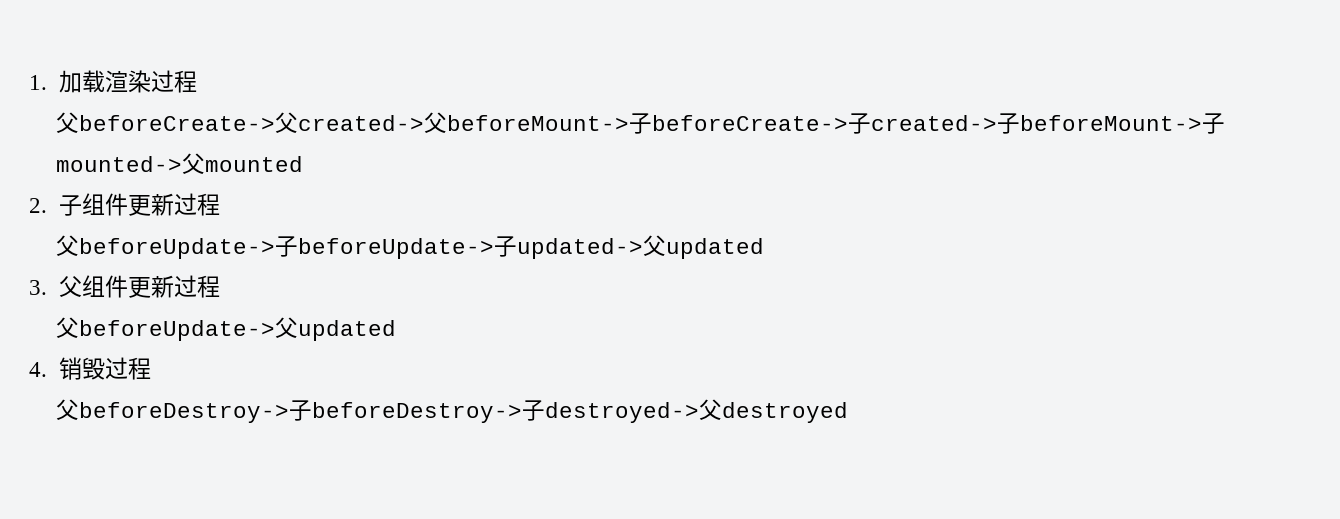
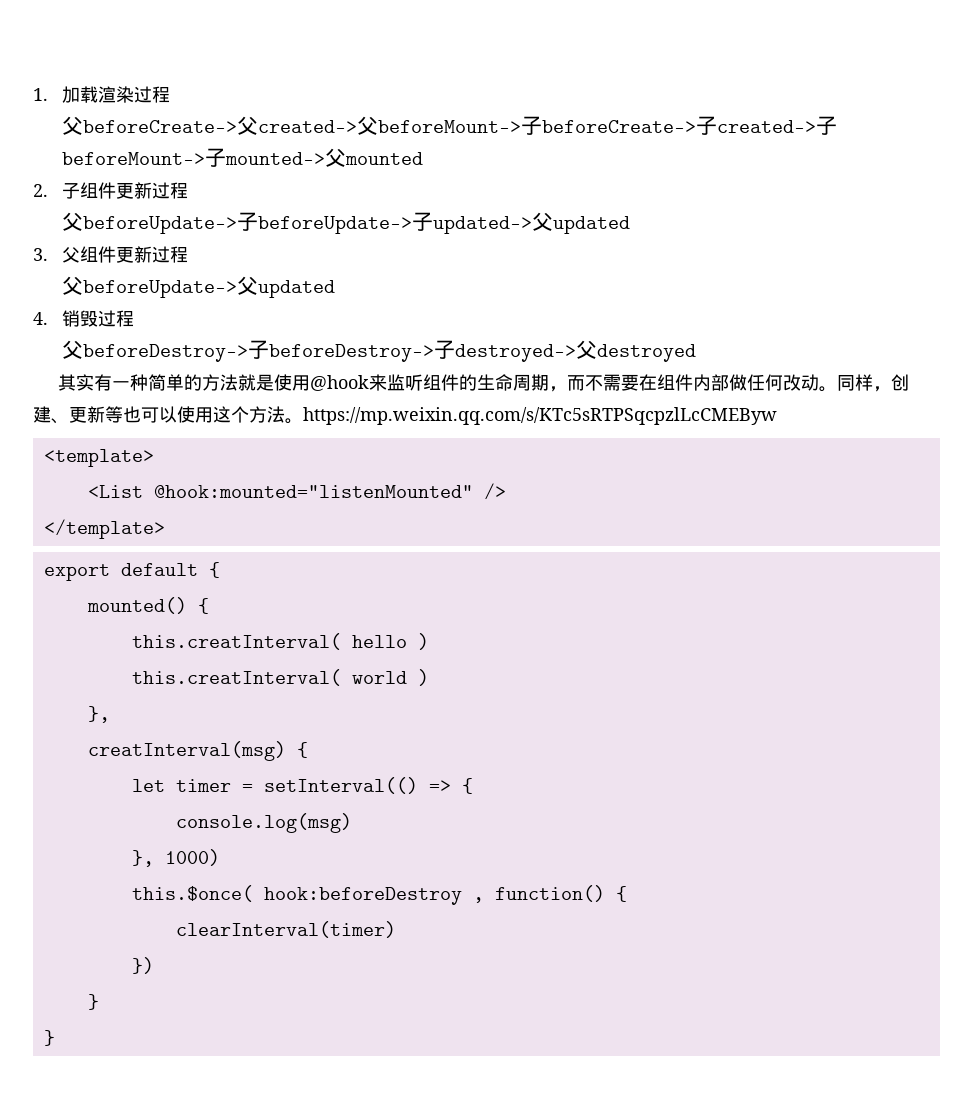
+ 其实有一种简单的方法就是使用@hook来监听组件的生命周期，而不需要在组件内部做任何改动。同样，创建、更新等也可以使用这个方法。https://mp.weixin.qq.com/s/KTc5sRTPSqcpzlLcCMEByw
+ <template>
+ <List @hook:mounted="listenMounted" />
+ </template>
+ export default {
+ mounted() {
+ this.creatInterval( hello )
+ this.creatInterval( world )
+ },
+ creatInterval(msg) {
+ let timer = setInterval(() => {
+ console.log(msg)
+ }, 1000)
+ this.$once( hook:beforeDestroy , function() {
+ clearInterval(timer)
+ })
+ }
+ }

